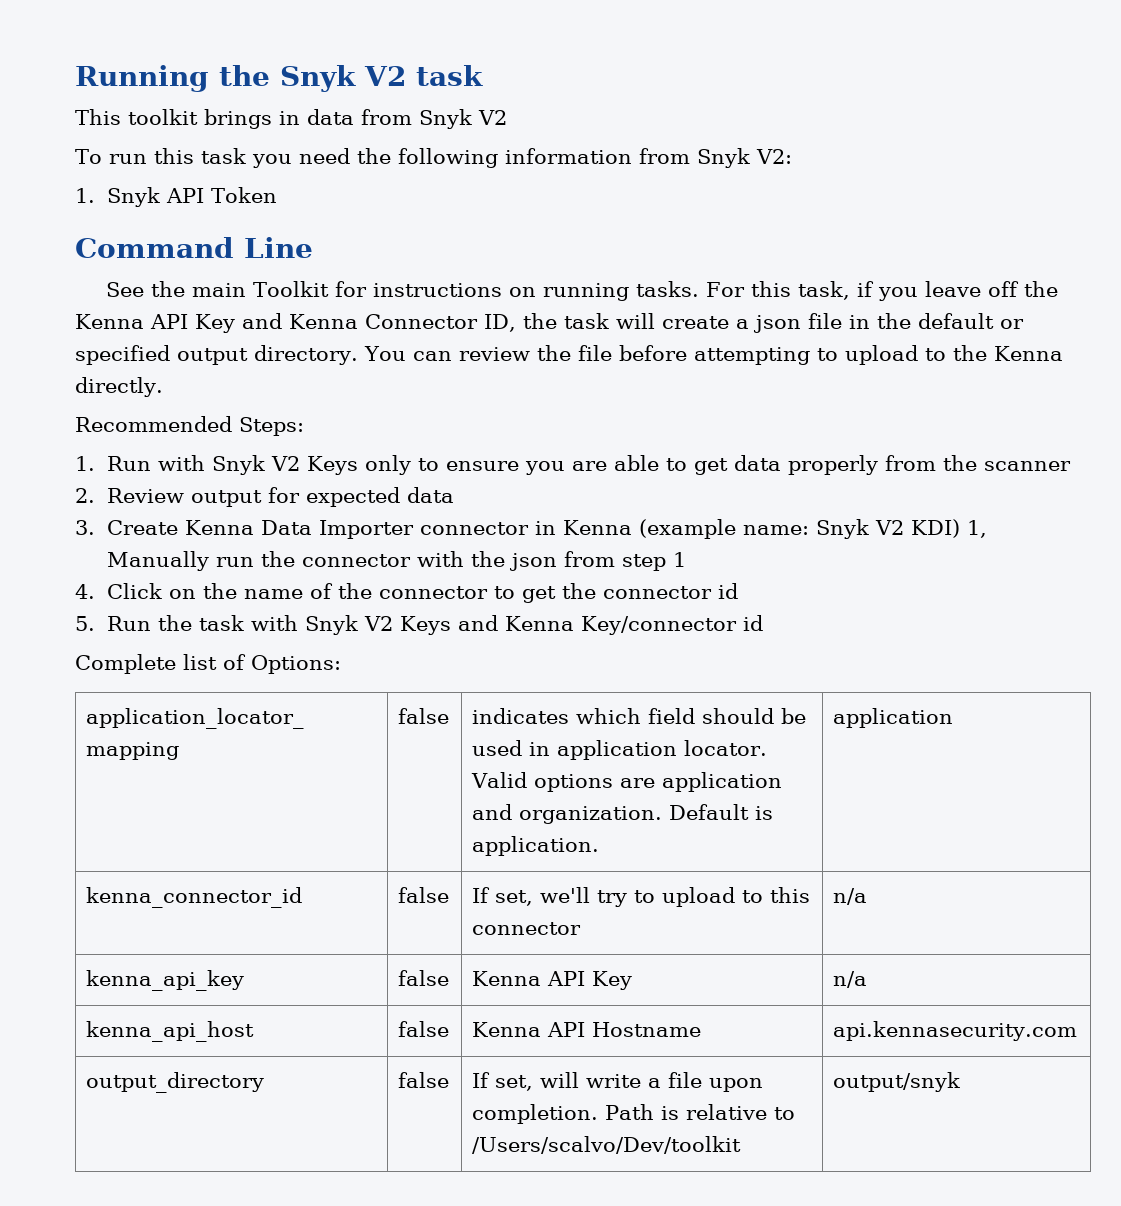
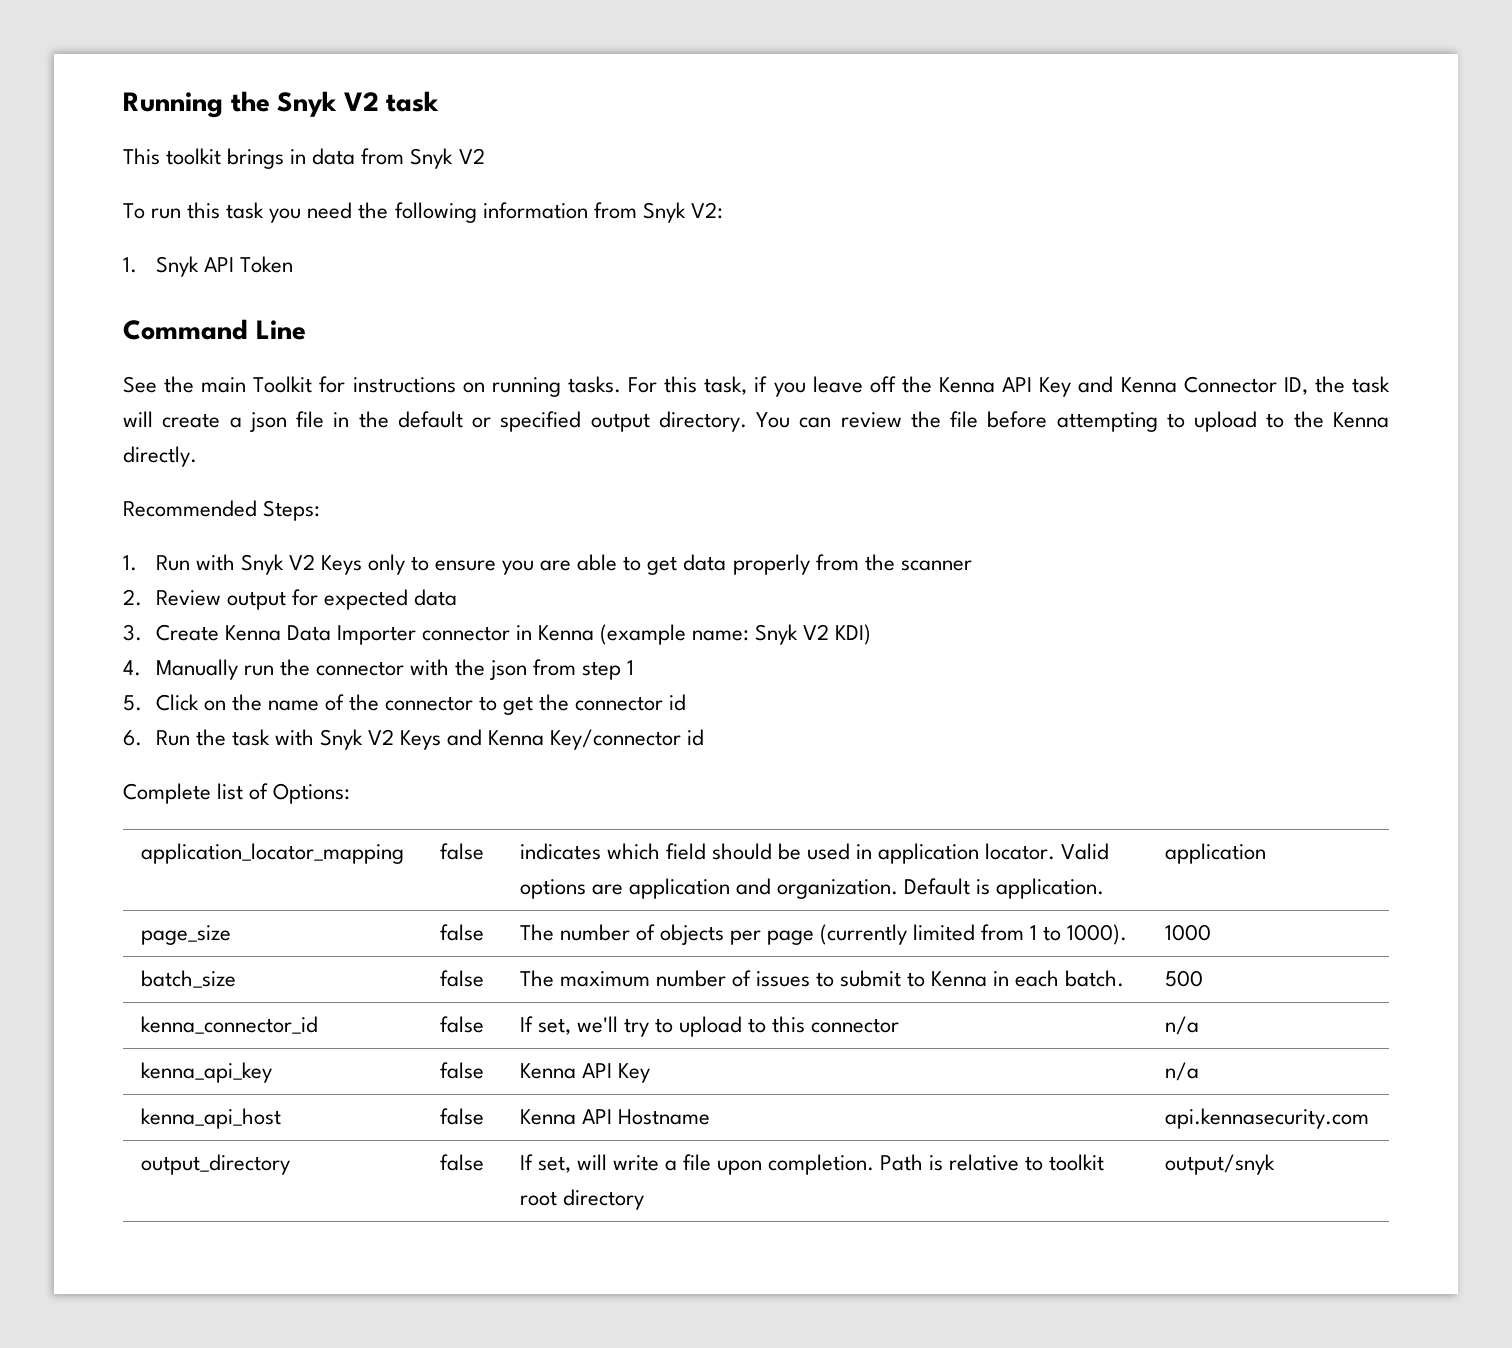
- 3. Create Kenna Data Importer connector in Kenna (example name: Snyk V2 KDI) 1, Manually run the connector with the json from step 1
+ 3. Create Kenna Data Importer connector in Kenna (example name: Snyk V2 KDI)
+ 4. Manually run the connector with the json from step 1
- 4. Click on the name of the connector to get the connector id
+ 5. Click on the name of the connector to get the connector id
- 5. Run the task with Snyk V2 Keys and Kenna Key/connector id
+ 6. Run the task with Snyk V2 Keys and Kenna Key/connector id
+ page_size | false | The number of objects per page (currently limited from 1 to 1000). | 1000
+ batch_size | false | The maximum number of issues to submit to Kenna in each batch. | 500
- output_directory | false | If set, will write a file upon completion. Path is relative to /Users/scalvo/Dev/toolkit | output/snyk
+ output_directory | false | If set, will write a file upon completion. Path is relative to toolkit root directory | output/snyk

